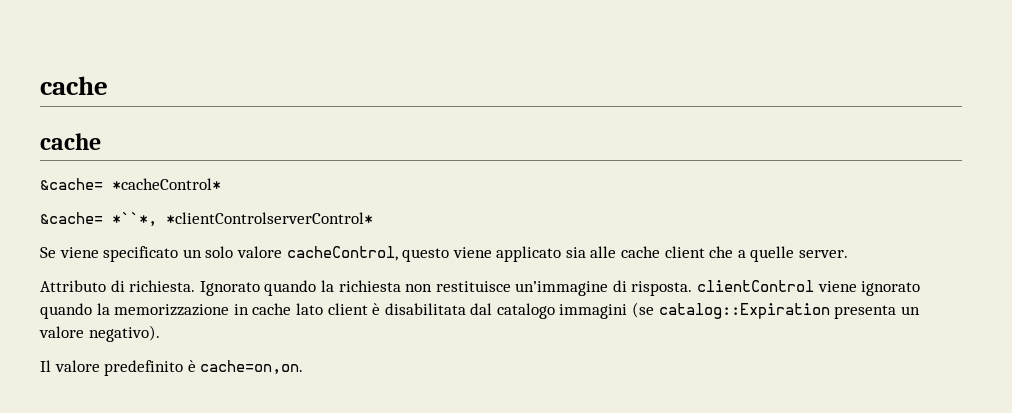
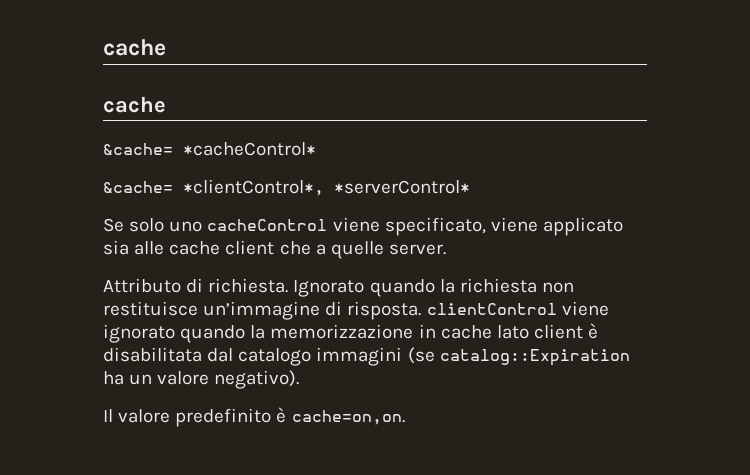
- &cache= *``*, *clientControlserverControl*
+ &cache= *clientControl*, *serverControl*
- Se viene specificato un solo valore cacheControl, questo viene applicato sia alle cache client che a quelle server.
+ Se solo uno cacheControl viene specificato, viene applicato sia alle cache client che a quelle server.
- Ignorato quando la richiesta non restituisce un’immagine di risposta. clientControl viene ignorato quando la memorizzazione in cache lato client è disabilitata dal catalogo immagini (se catalog::Expiration presenta un valore negativo).
+ Ignorato quando la richiesta non restituisce un’immagine di risposta. clientControl viene ignorato quando la memorizzazione in cache lato client è disabilitata dal catalogo immagini (se catalog::Expiration ha un valore negativo).

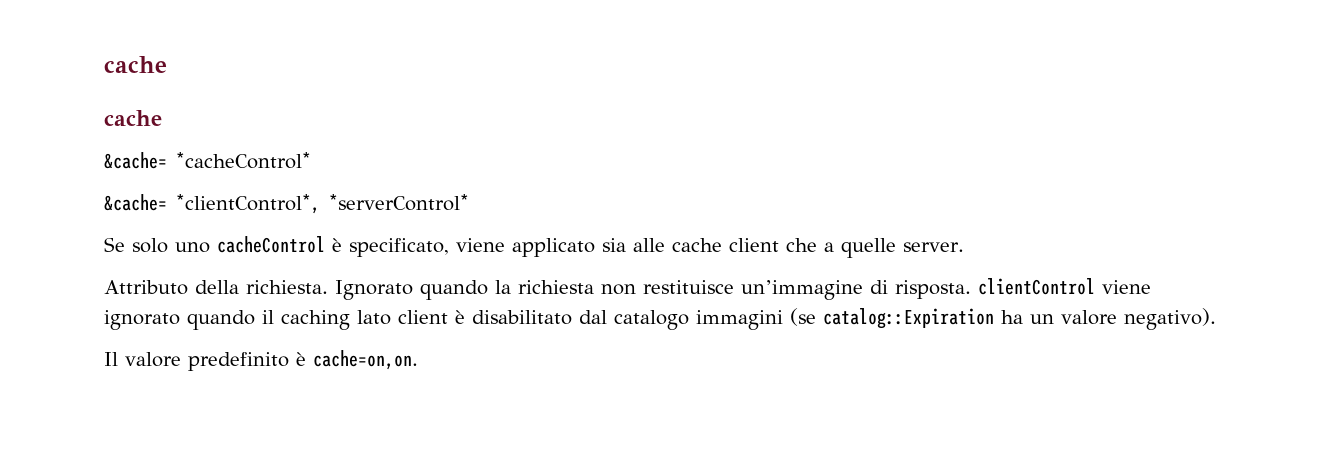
- Se solo uno cacheControl viene specificato, viene applicato sia alle cache client che a quelle server.
+ Se solo uno cacheControl è specificato, viene applicato sia alle cache client che a quelle server.
- Attributo di richiesta.
+ Attributo della richiesta.
- Ignorato quando la richiesta non restituisce un’immagine di risposta. clientControl viene ignorato quando la memorizzazione in cache lato client è disabilitata dal catalogo immagini (se catalog::Expiration ha un valore negativo).
+ Ignorato quando la richiesta non restituisce un’immagine di risposta. clientControl viene ignorato quando il caching lato client è disabilitato dal catalogo immagini (se catalog::Expiration ha un valore negativo).

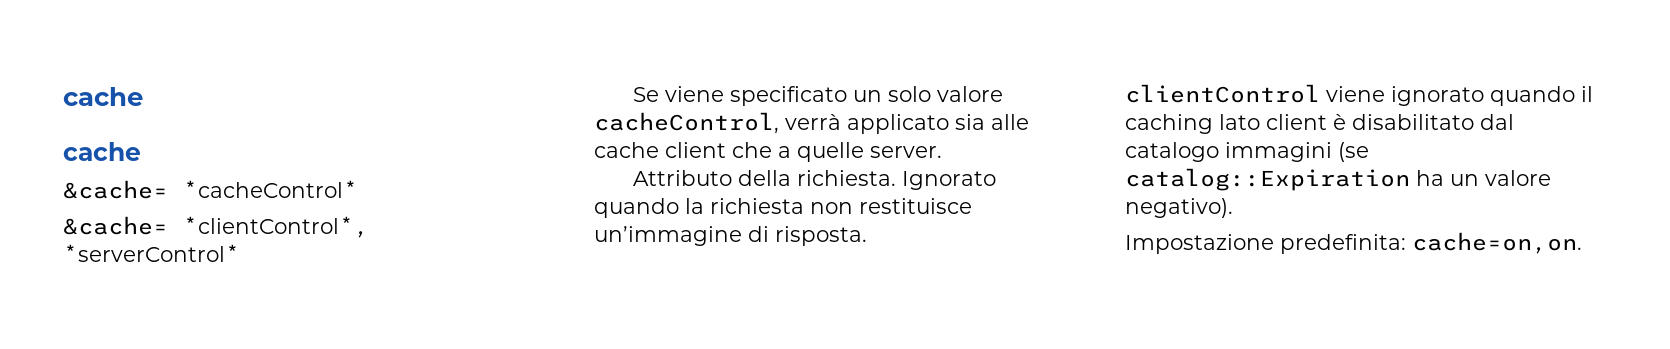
- Se solo uno cacheControl è specificato, viene applicato sia alle cache client che a quelle server.
+ Se viene specificato un solo valore cacheControl, verrà applicato sia alle cache client che a quelle server.
- Il valore predefinito è cache=on,on.
+ Impostazione predefinita: cache=on,on.

